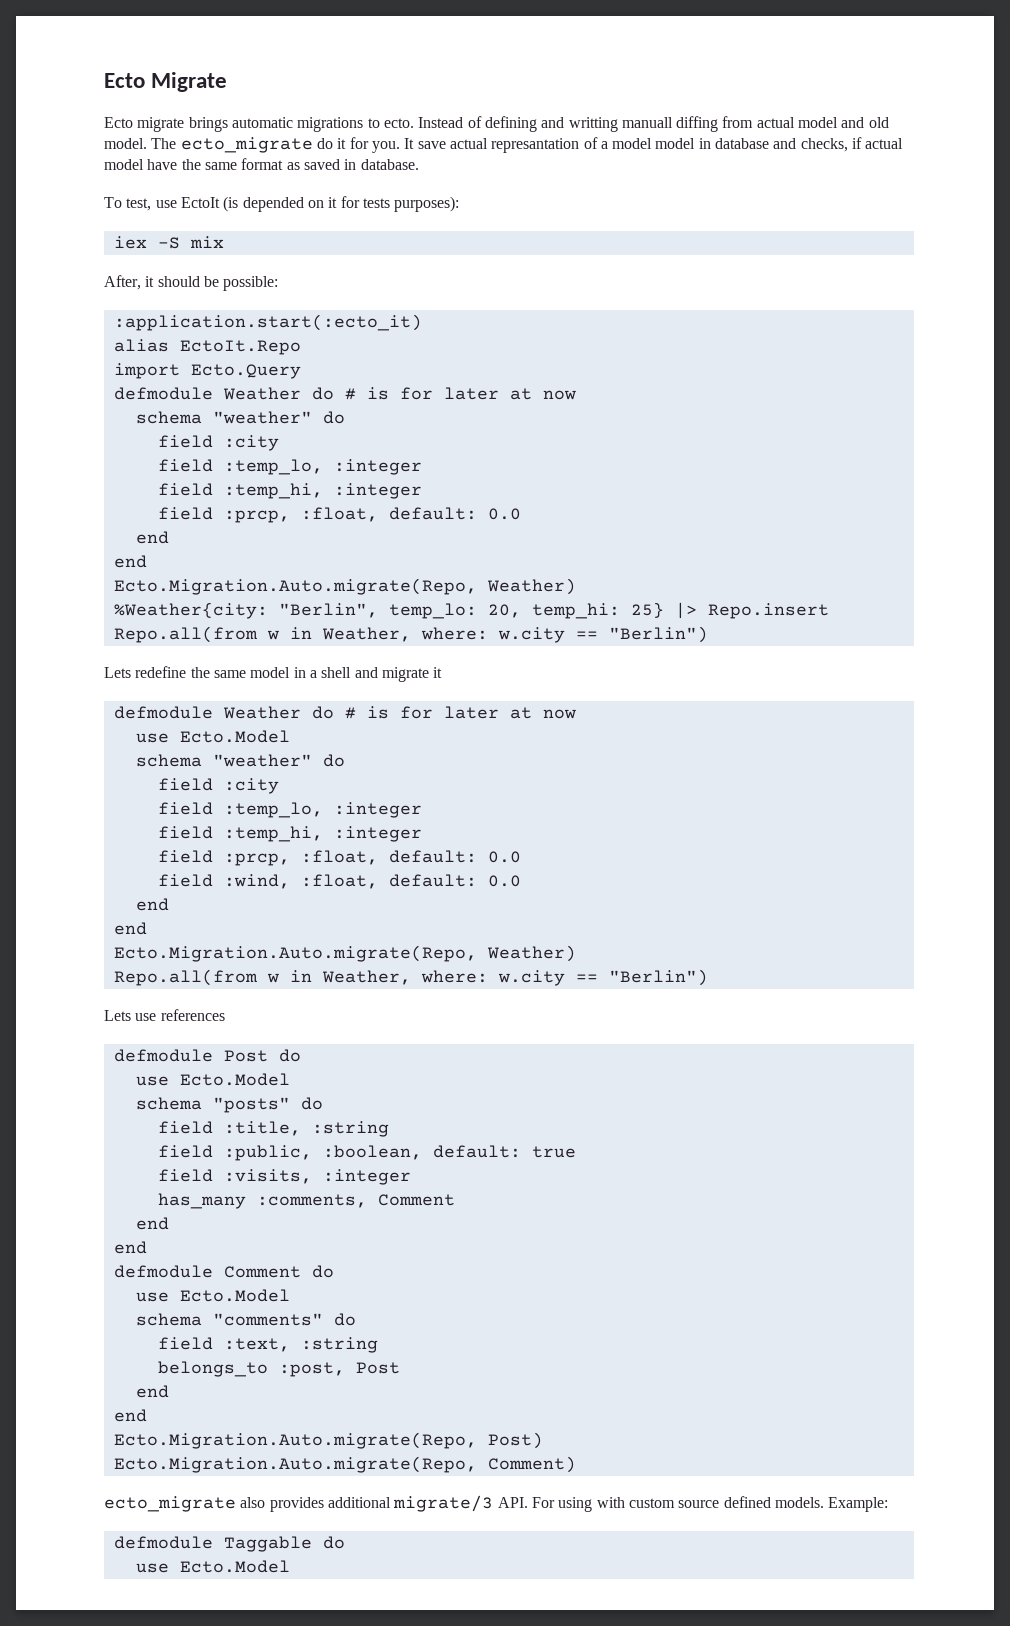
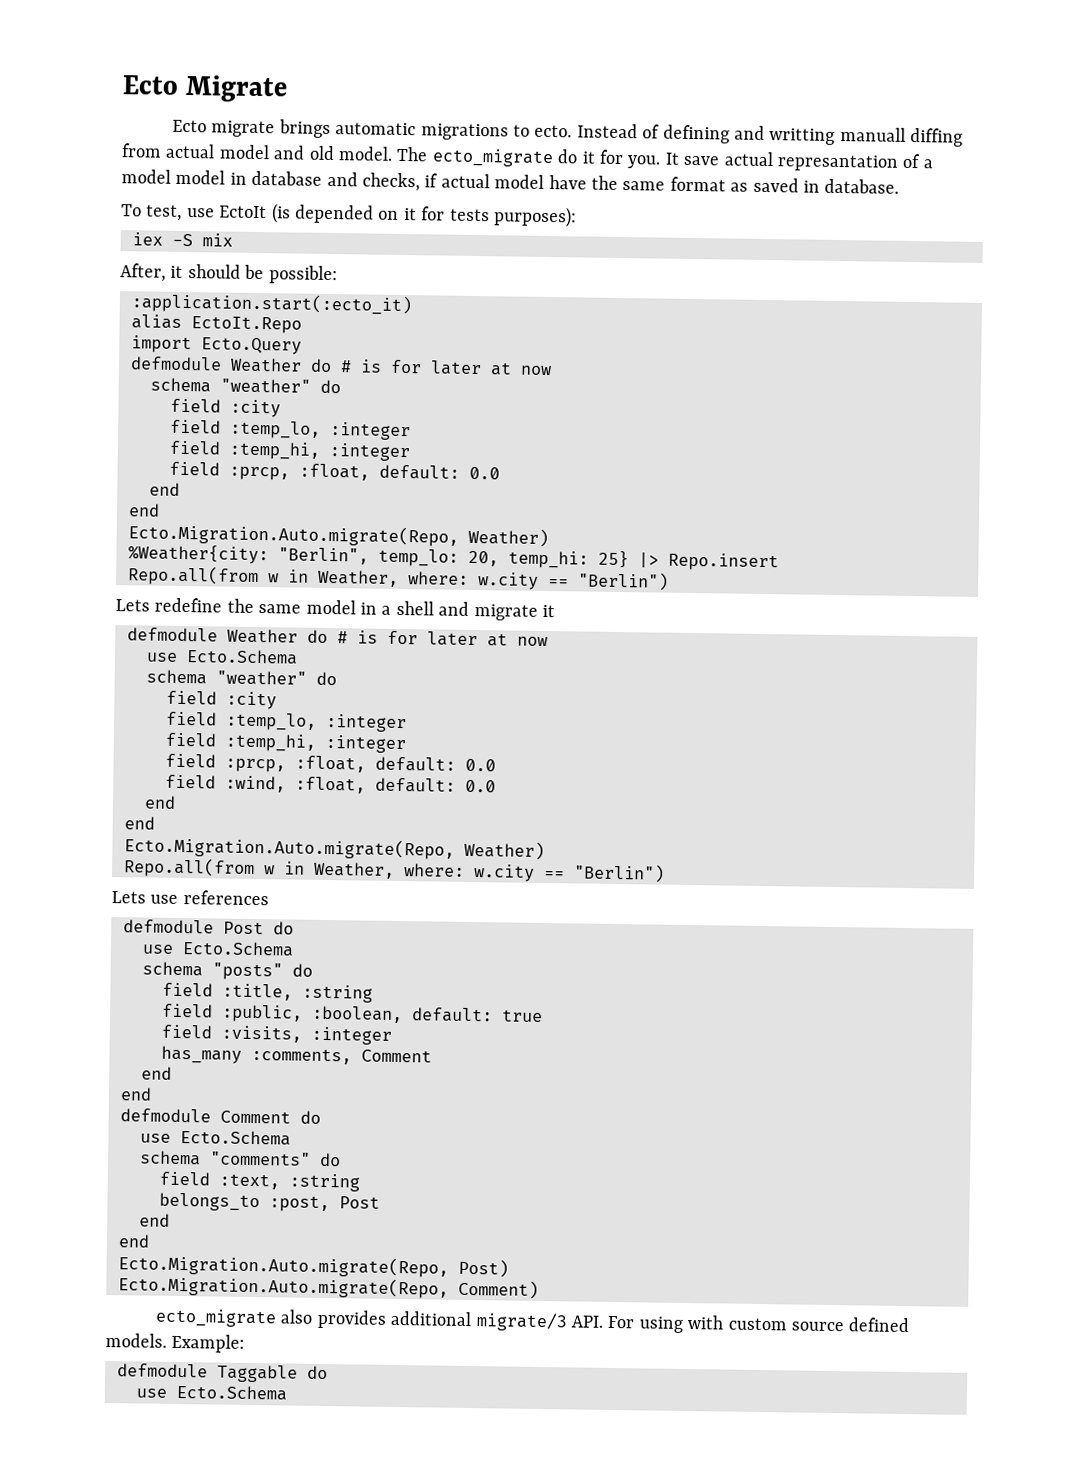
  Lets redefine the same model in a shell and migrate it
  defmodule Weather do # is for later at now
- use Ecto.Model
+ use Ecto.Schema
  defmodule Post do
- use Ecto.Model
+ use Ecto.Schema
  defmodule Comment do
- use Ecto.Model
+ use Ecto.Schema
  defmodule Taggable do
- use Ecto.Model
+ use Ecto.Schema

